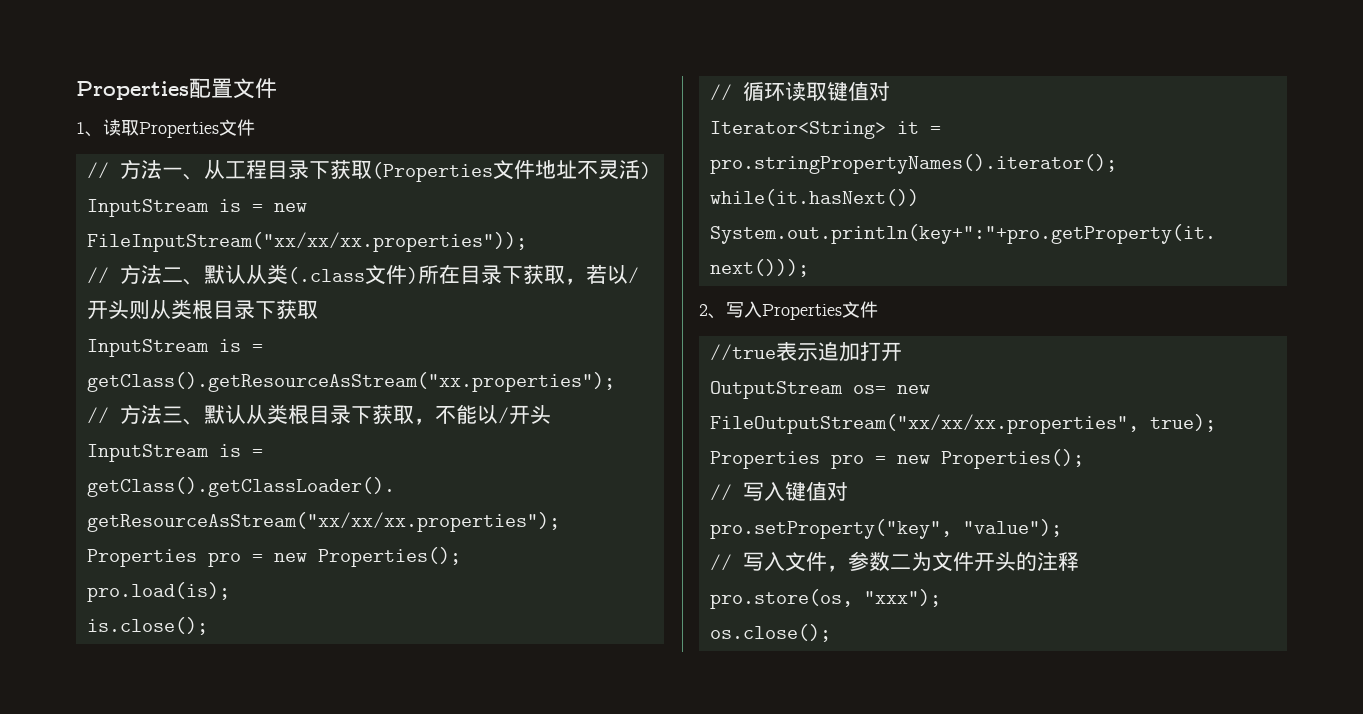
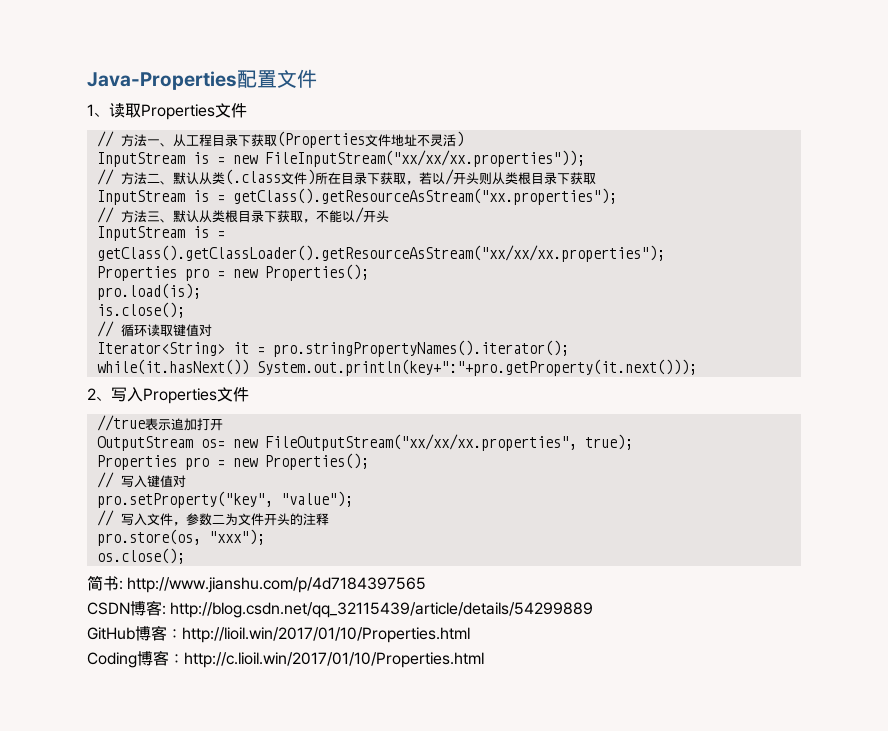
- Properties配置文件
+ Java-Properties配置文件
+ 简书: http://www.jianshu.com/p/4d7184397565
+ CSDN博客: http://blog.csdn.net/qq_32115439/article/details/54299889
+ GitHub博客：http://lioil.win/2017/01/10/Properties.html
+ Coding博客：http://c.lioil.win/2017/01/10/Properties.html

